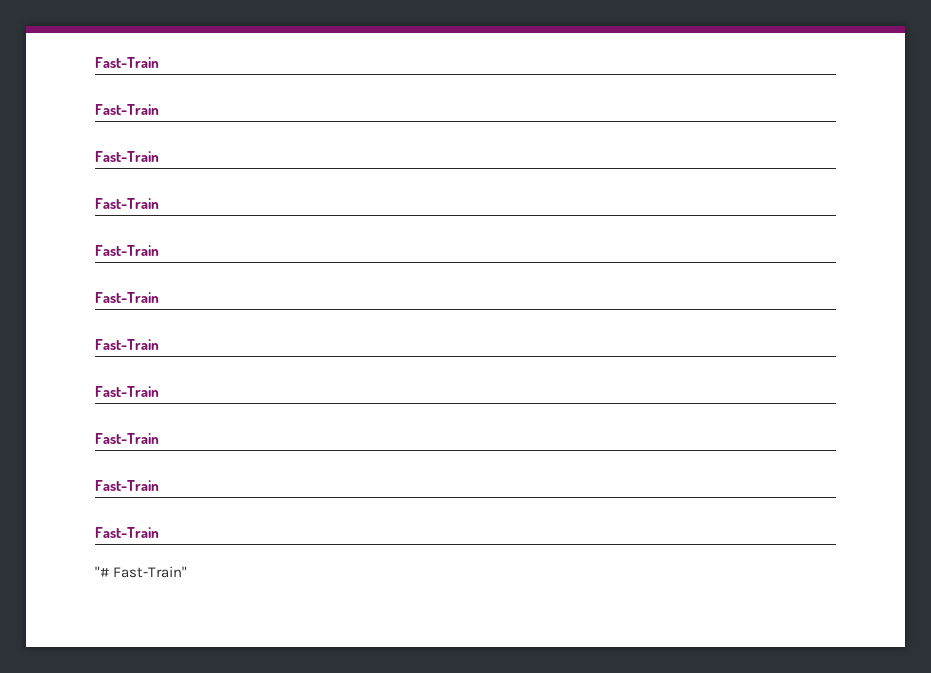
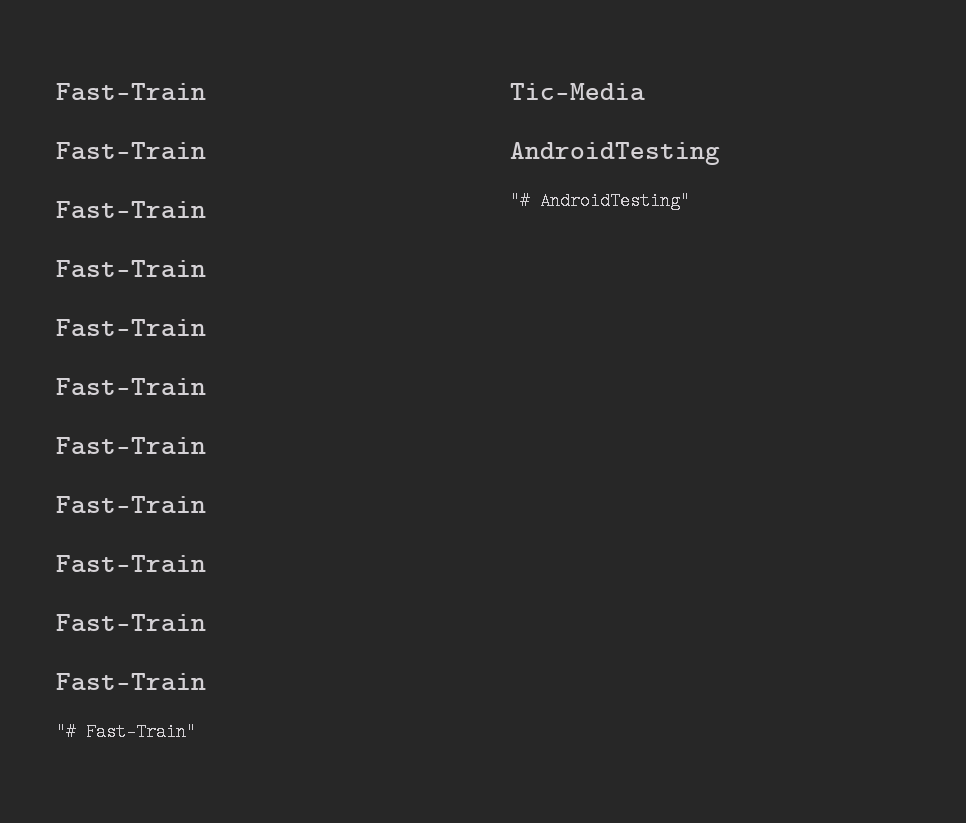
+ Tic-Media
+ AndroidTesting
+ "# AndroidTesting"

